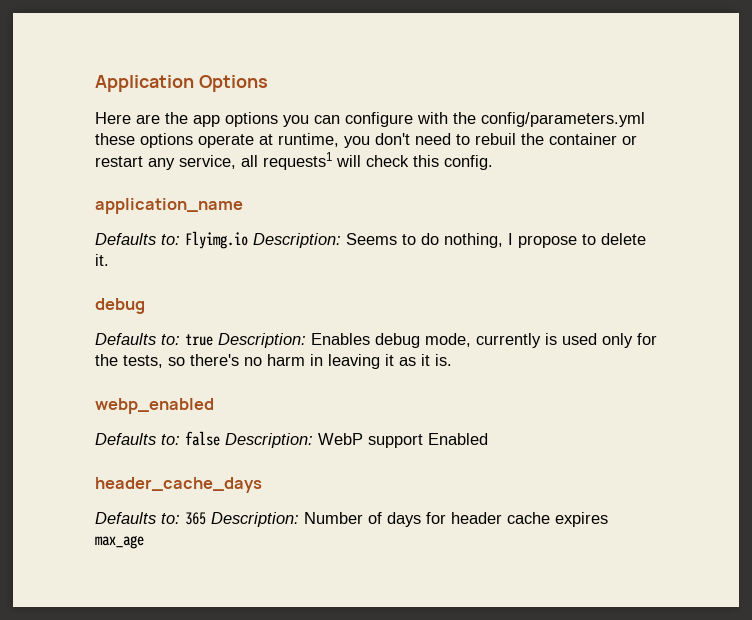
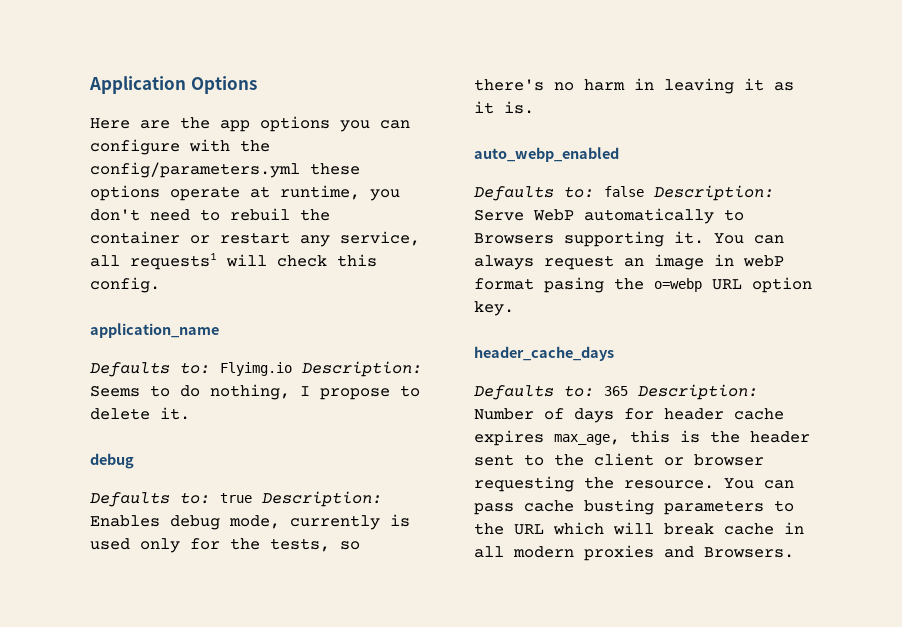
- webp_enabled
+ auto_webp_enabled
- Defaults to: false Description: WebP support Enabled
+ Defaults to: false Description: Serve WebP automatically to Browsers supporting it. You can always request an image in webP format pasing the o=webp URL option key.
- Defaults to: 365 Description: Number of days for header cache expires max_age
+ Defaults to: 365 Description: Number of days for header cache expires max_age, this is the header sent to the client or browser requesting the resource. You can pass cache busting parameters to the URL which will break cache in all modern proxies and Browsers.

